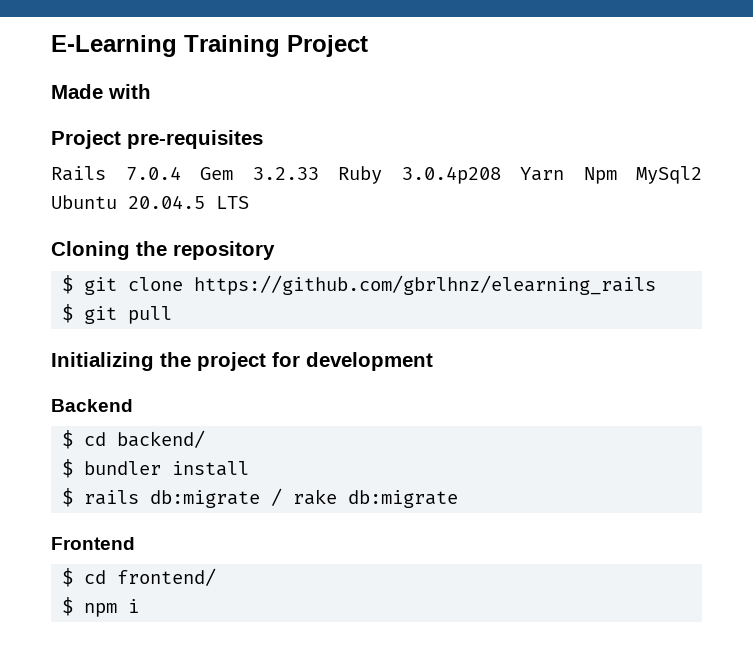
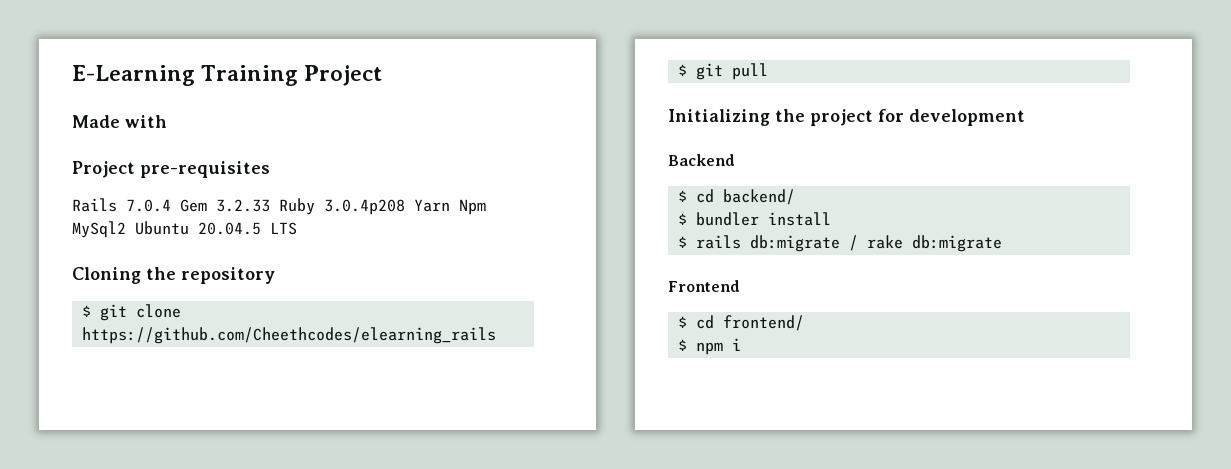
- $ git clone https://github.com/gbrlhnz/elearning_rails
+ $ git clone https://github.com/Cheethcodes/elearning_rails

